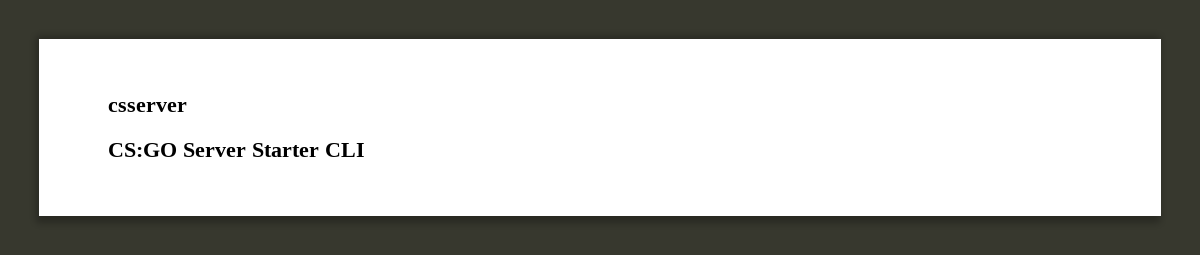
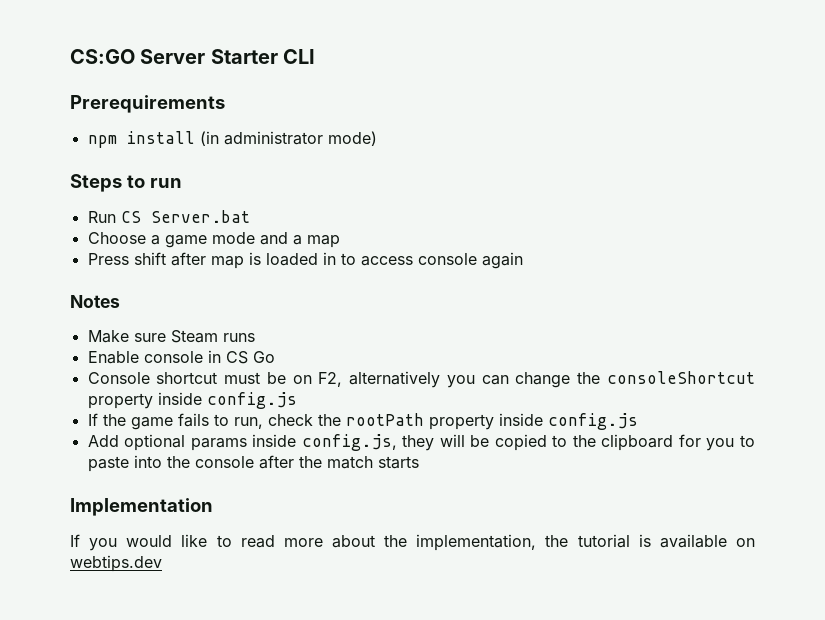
- csserver
+ Prerequirements
+ npm install (in administrator mode)
+ Steps to run
+ Run CS Server.bat
+ Choose a game mode and a map
+ Press shift after map is loaded in to access console again
+ Notes
+ Make sure Steam runs
+ Enable console in CS Go
+ Console shortcut must be on F2, alternatively you can change the consoleShortcut property inside config.js
+ If the game fails to run, check the rootPath property inside config.js
+ Add optional params inside config.js, they will be copied to the clipboard for you to paste into the console after the match starts
+ Implementation
+ If you would like to read more about the implementation, the tutorial is available on webtips.dev

